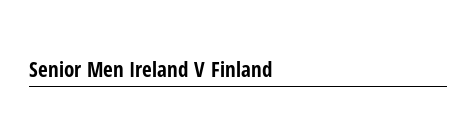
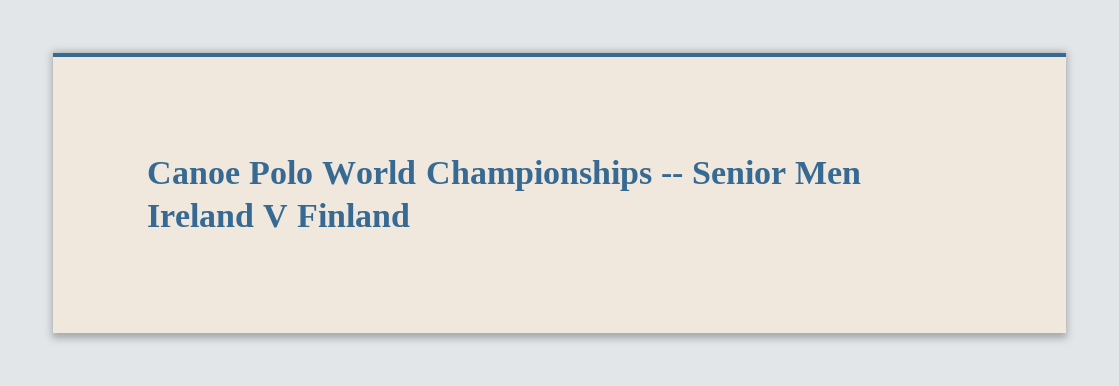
- Senior Men Ireland V Finland
+ Canoe Polo World Championships -- Senior Men Ireland V Finland

